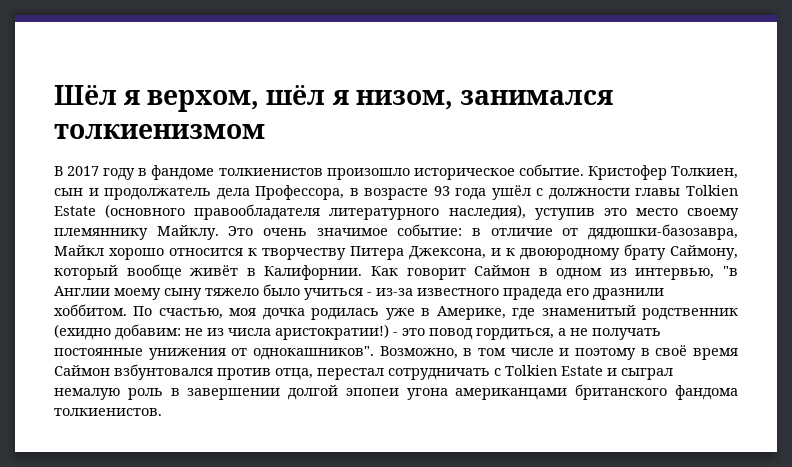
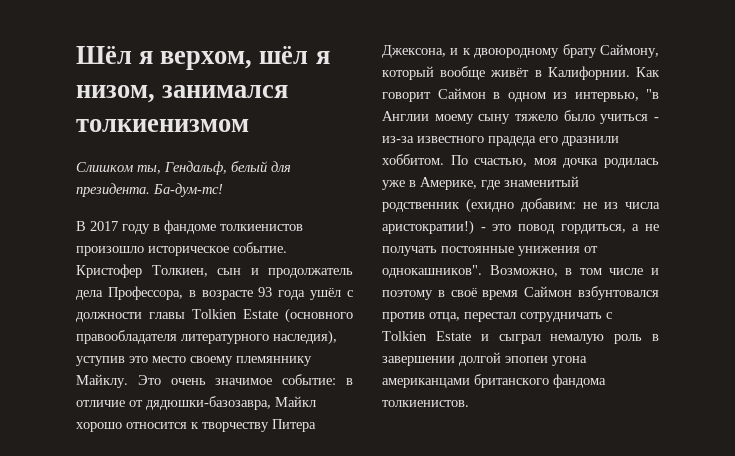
+ Слишком ты, Гендальф, белый для президента. Ба-дум-тс!

